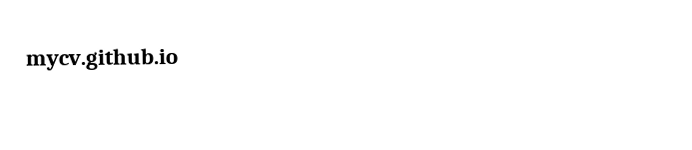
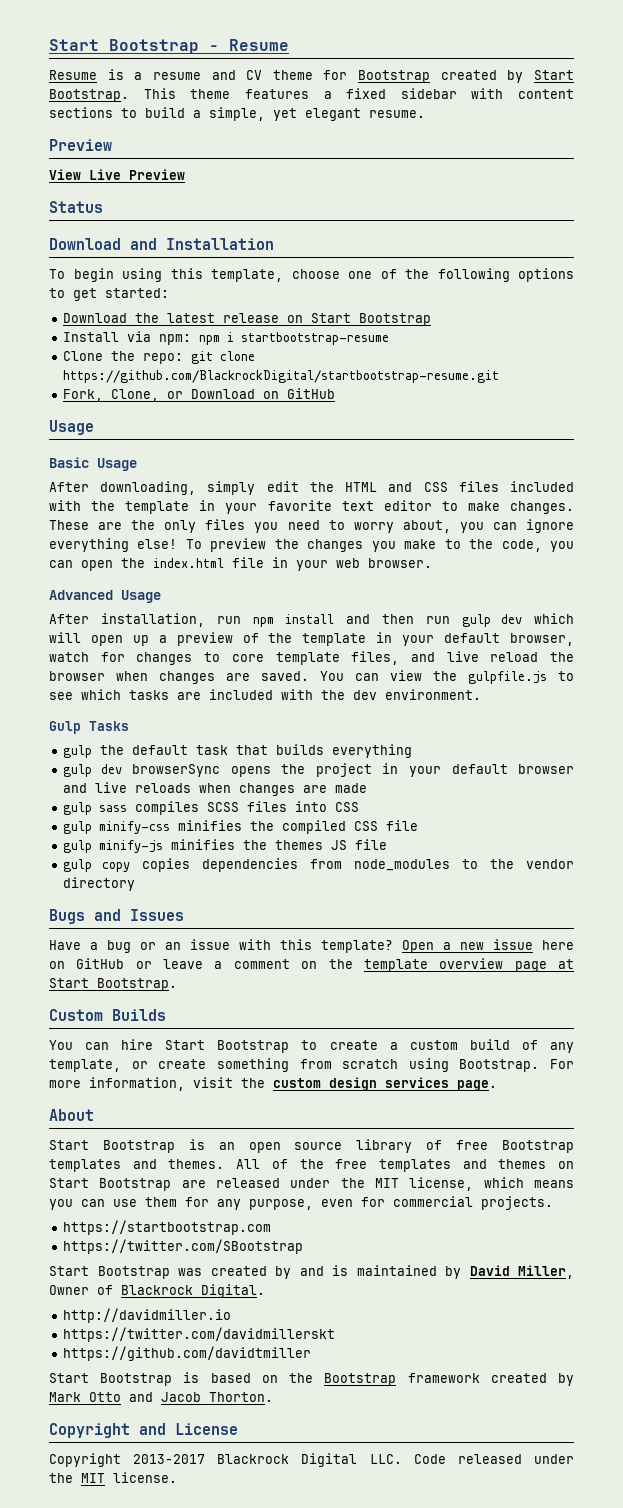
- mycv.github.io
+ Start Bootstrap - Resume
+ Resume is a resume and CV theme for Bootstrap created by Start Bootstrap. This theme features a fixed sidebar with content sections to build a simple, yet elegant resume.
+ Preview
+ View Live Preview
+ Status
+ Download and Installation
+ To begin using this template, choose one of the following options to get started:
+ Download the latest release on Start Bootstrap
+ Install via npm: npm i startbootstrap-resume
+ Clone the repo: git clone https://github.com/BlackrockDigital/startbootstrap-resume.git
+ Fork, Clone, or Download on GitHub
+ Usage
+ Basic Usage
+ After downloading, simply edit the HTML and CSS files included with the template in your favorite text editor to make changes. These are the only files you need to worry about, you can ignore everything else! To preview the changes you make to the code, you can open the index.html file in your web browser.
+ Advanced Usage
+ After installation, run npm install and then run gulp dev which will open up a preview of the template in your default browser, watch for changes to core template files, and live reload the browser when changes are saved. You can view the gulpfile.js to see which tasks are included with the dev environment.
+ Gulp Tasks
+ gulp the default task that builds everything
+ gulp dev browserSync opens the project in your default browser and live reloads when changes are made
+ gulp sass compiles SCSS files into CSS
+ gulp minify-css minifies the compiled CSS file
+ gulp minify-js minifies the themes JS file
+ gulp copy copies dependencies from node_modules to the vendor directory
+ Bugs and Issues
+ Have a bug or an issue with this template? Open a new issue here on GitHub or leave a comment on the template overview page at Start Bootstrap.
+ Custom Builds
+ You can hire Start Bootstrap to create a custom build of any template, or create something from scratch using Bootstrap. For more information, visit the custom design services page.
+ About
+ Start Bootstrap is an open source library of free Bootstrap templates and themes. All of the free templates and themes on Start Bootstrap are released under the MIT license, which means you can use them for any purpose, even for commercial projects.
+ https://startbootstrap.com
+ https://twitter.com/SBootstrap
+ Start Bootstrap was created by and is maintained by David Miller, Owner of Blackrock Digital.
+ http://davidmiller.io
+ https://twitter.com/davidmillerskt
+ https://github.com/davidtmiller
+ Start Bootstrap is based on the Bootstrap framework created by Mark Otto and Jacob Thorton.
+ Copyright and License
+ Copyright 2013-2017 Blackrock Digital LLC. Code released under the MIT license.

